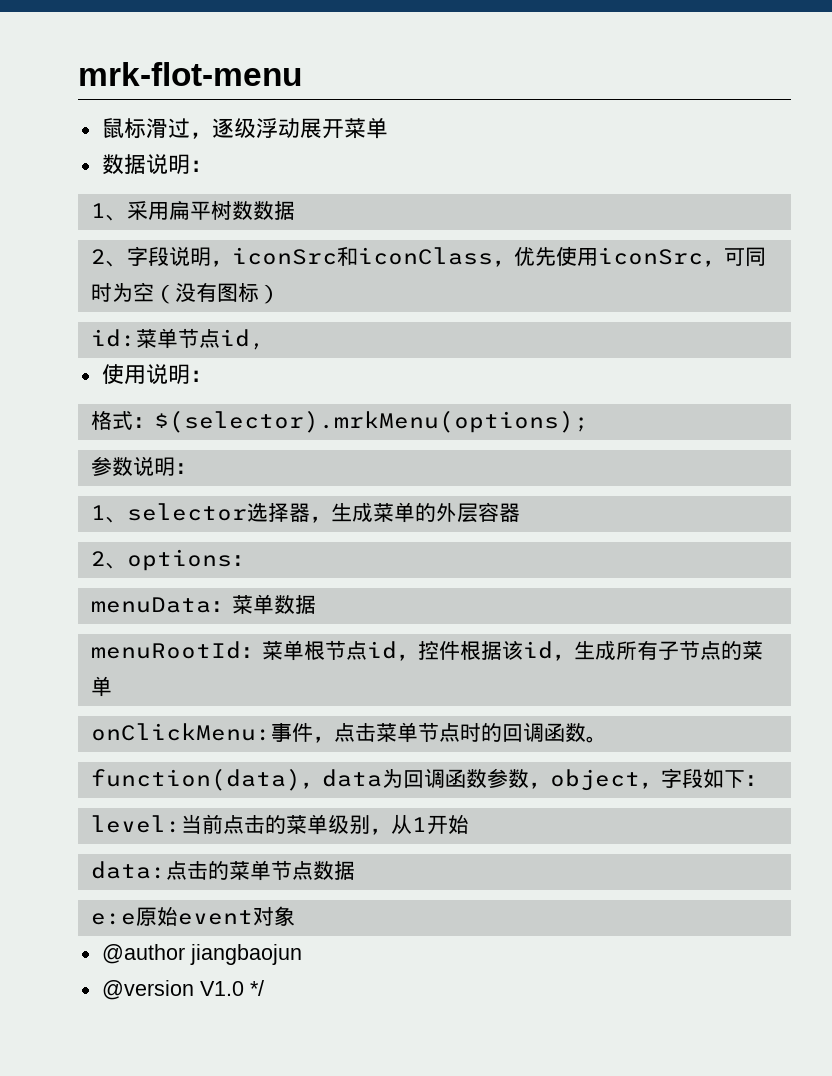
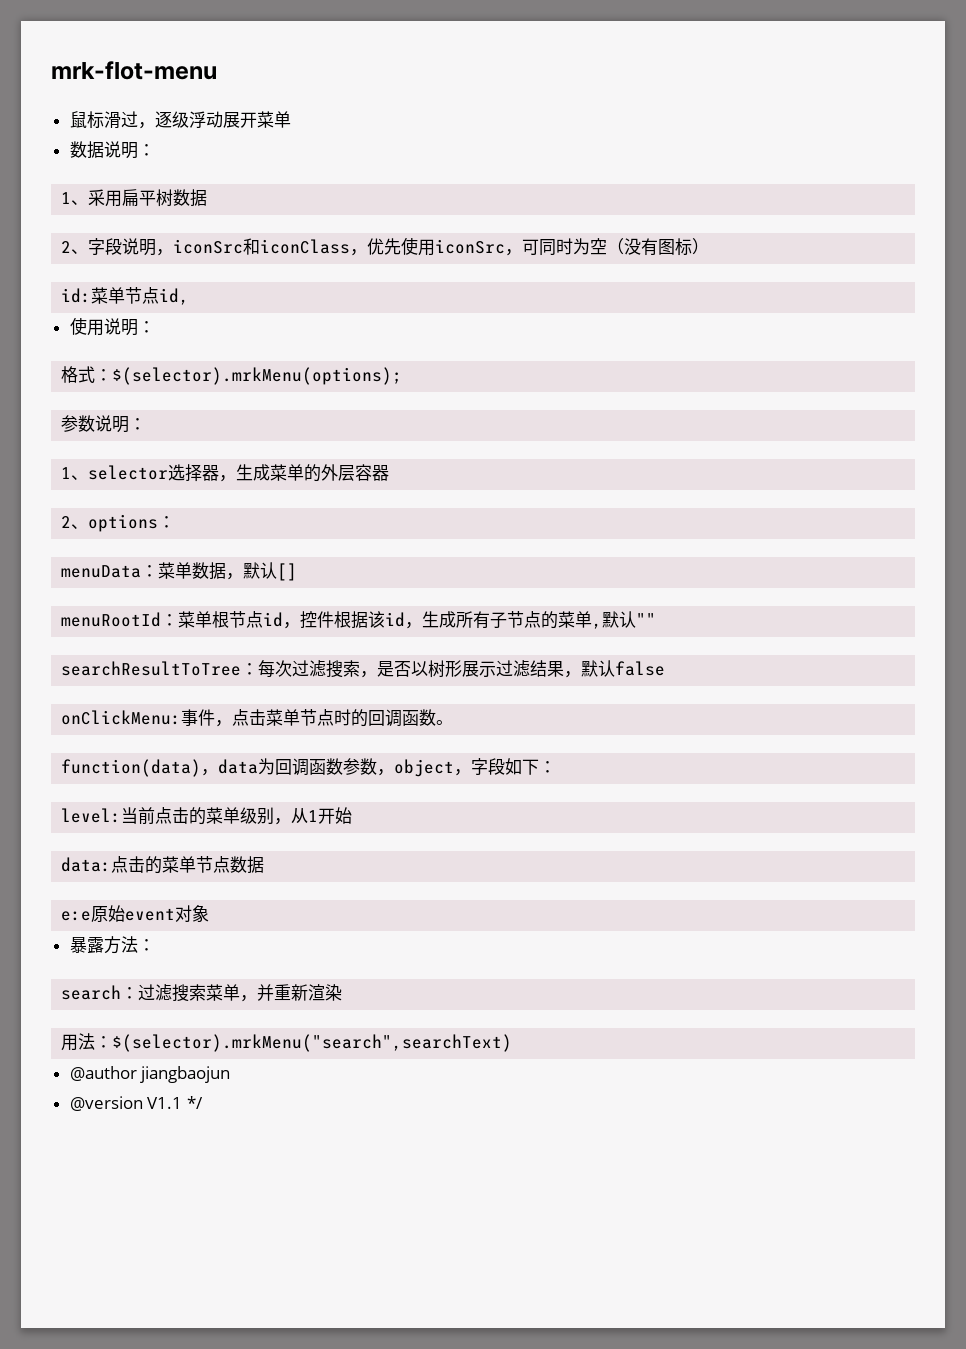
- 1、采用扁平树数数据
+ 1、采用扁平树数据
- menuData：菜单数据
+ menuData：菜单数据，默认[]
- menuRootId：菜单根节点id，控件根据该id，生成所有子节点的菜单
+ menuRootId：菜单根节点id，控件根据该id，生成所有子节点的菜单,默认""
+ searchResultToTree：每次过滤搜索，是否以树形展示过滤结果，默认false
+ 暴露方法：
+ search：过滤搜索菜单，并重新渲染
+ 用法：$(selector).mrkMenu("search",searchText)
- @version V1.0 */
+ @version V1.1 */

